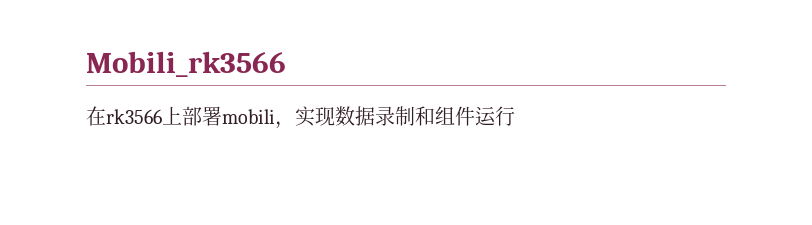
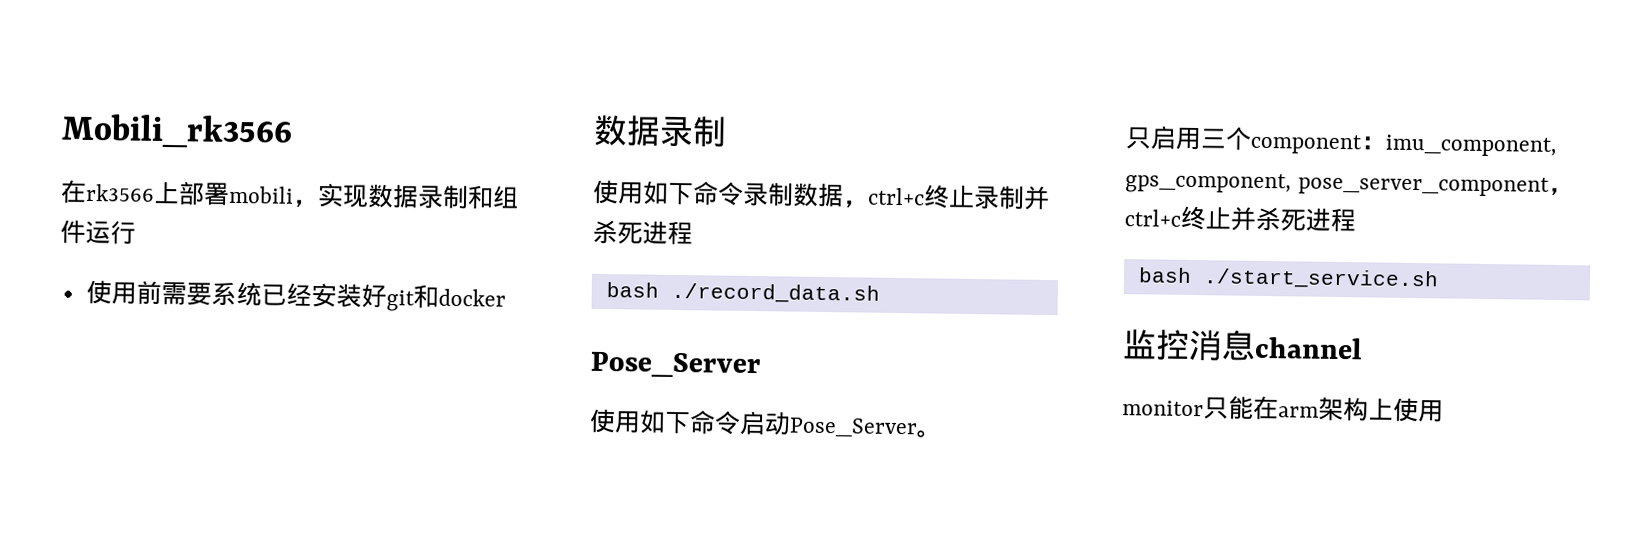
+ 使用前需要系统已经安装好git和docker
+ 数据录制
+ 使用如下命令录制数据，ctrl+c终止录制并杀死进程
+ bash ./record_data.sh
+ Pose_Server
+ 使用如下命令启动Pose_Server。
+ 只启用三个component：imu_component, gps_component, pose_server_component，ctrl+c终止并杀死进程
+ bash ./start_service.sh
+ 监控消息channel
+ monitor只能在arm架构上使用

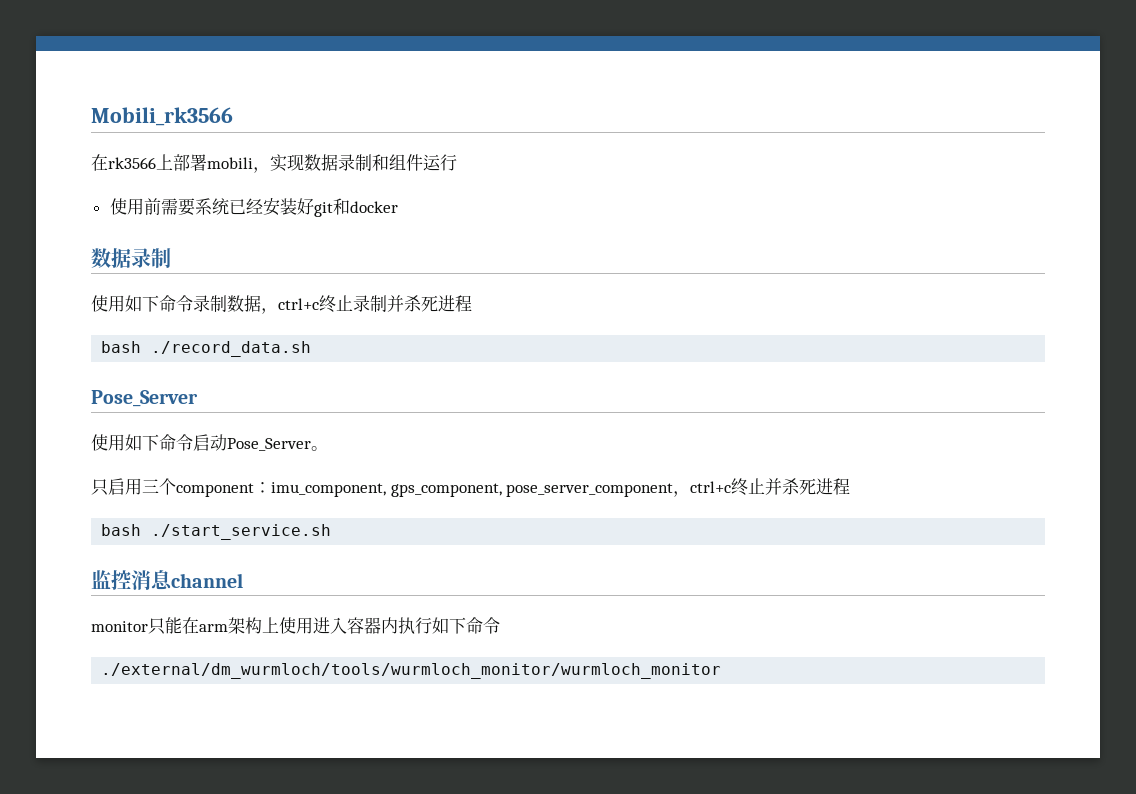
- monitor只能在arm架构上使用
+ monitor只能在arm架构上使用进入容器内执行如下命令
+ ./external/dm_wurmloch/tools/wurmloch_monitor/wurmloch_monitor

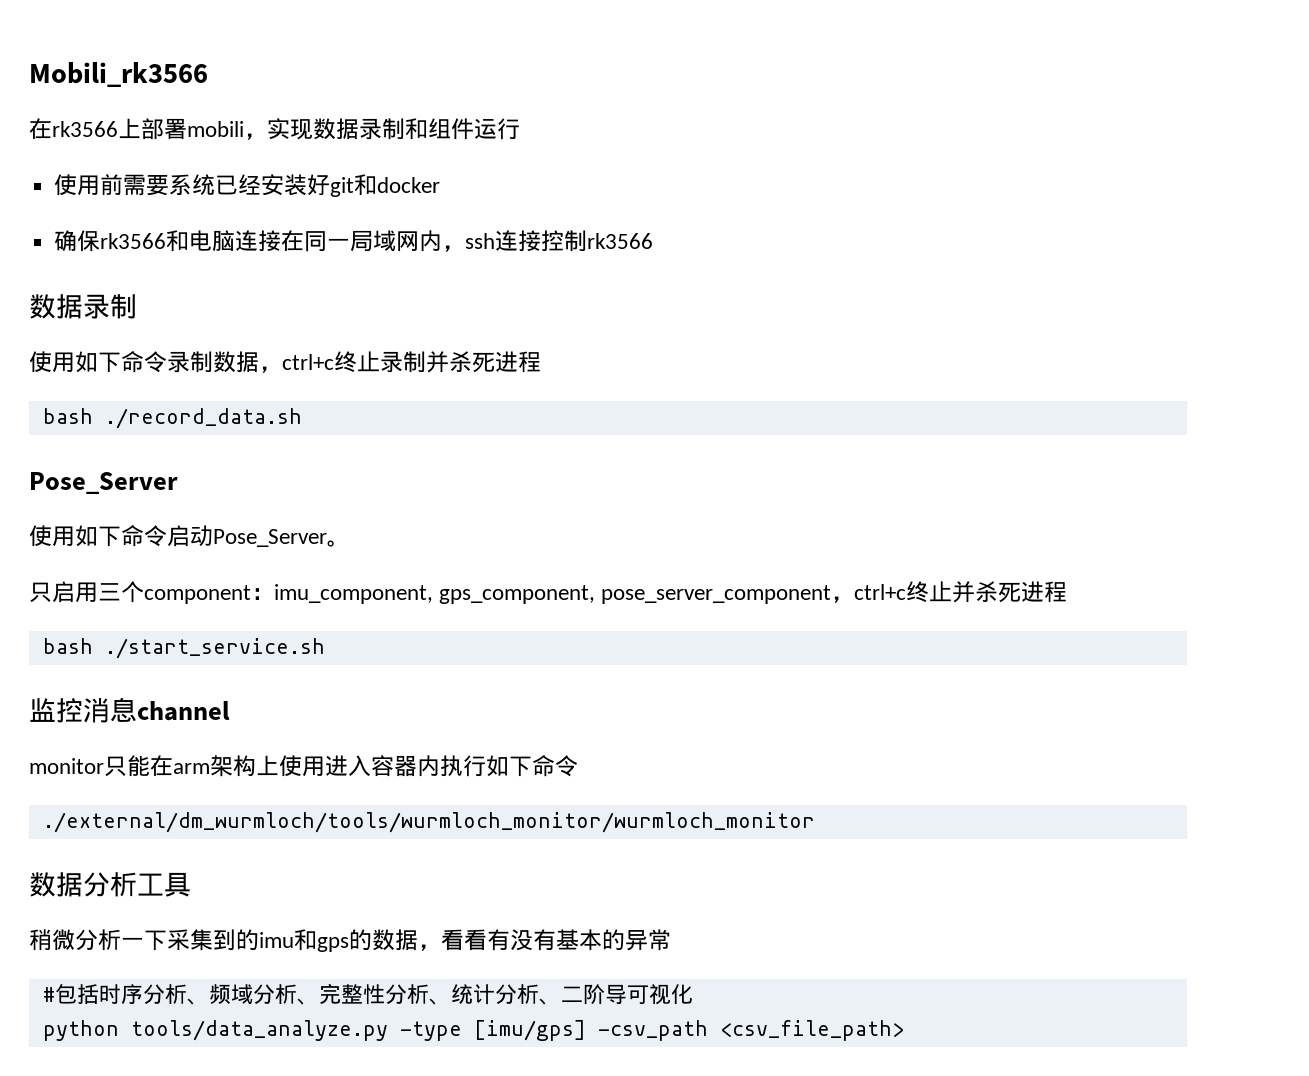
+ 确保rk3566和电脑连接在同一局域网内，ssh连接控制rk3566
+ 数据分析工具
+ 稍微分析一下采集到的imu和gps的数据，看看有没有基本的异常
+ #包括时序分析、频域分析、完整性分析、统计分析、二阶导可视化
+ python tools/data_analyze.py -type [imu/gps] -csv_path <csv_file_path>

